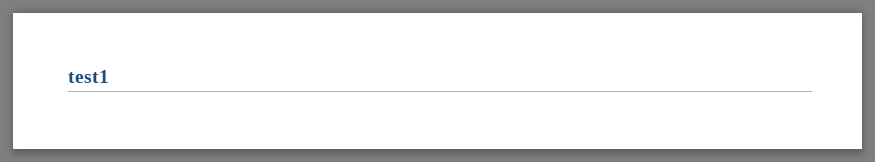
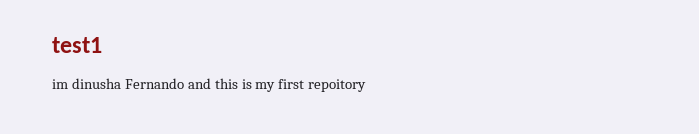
+ im dinusha Fernando and this is my first repoitory

